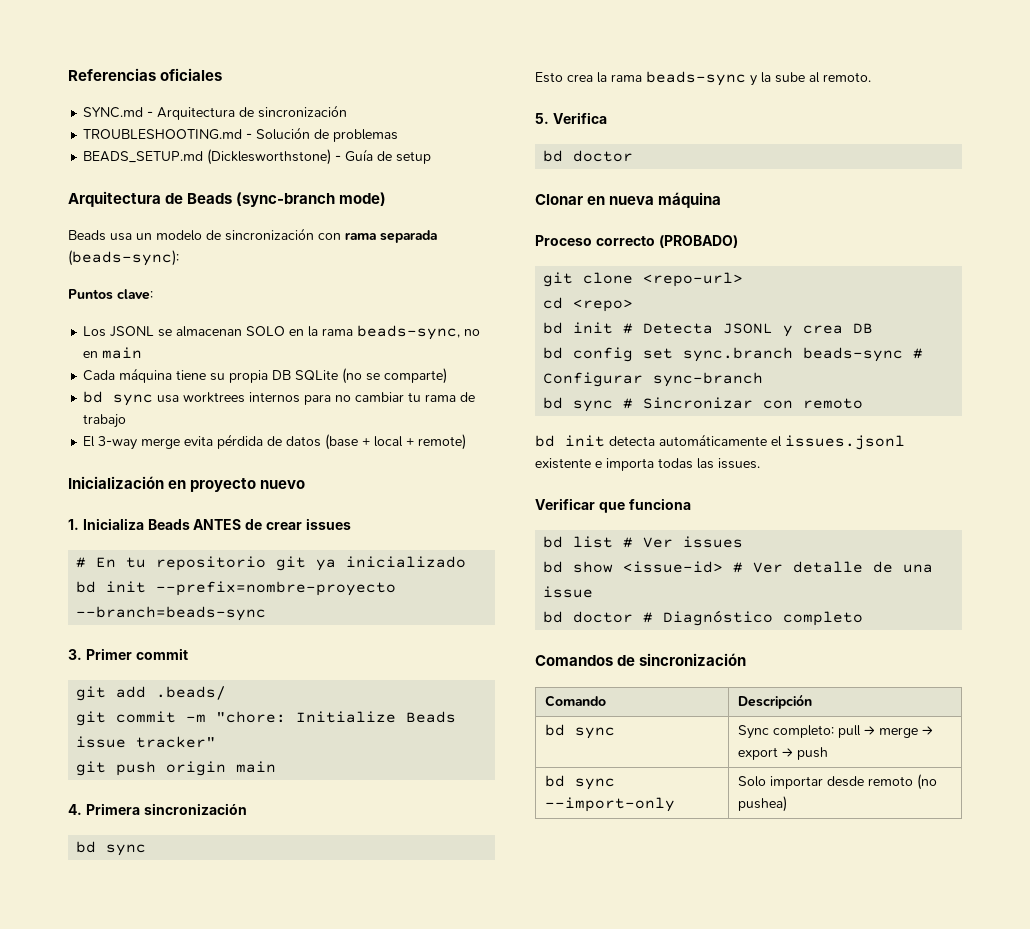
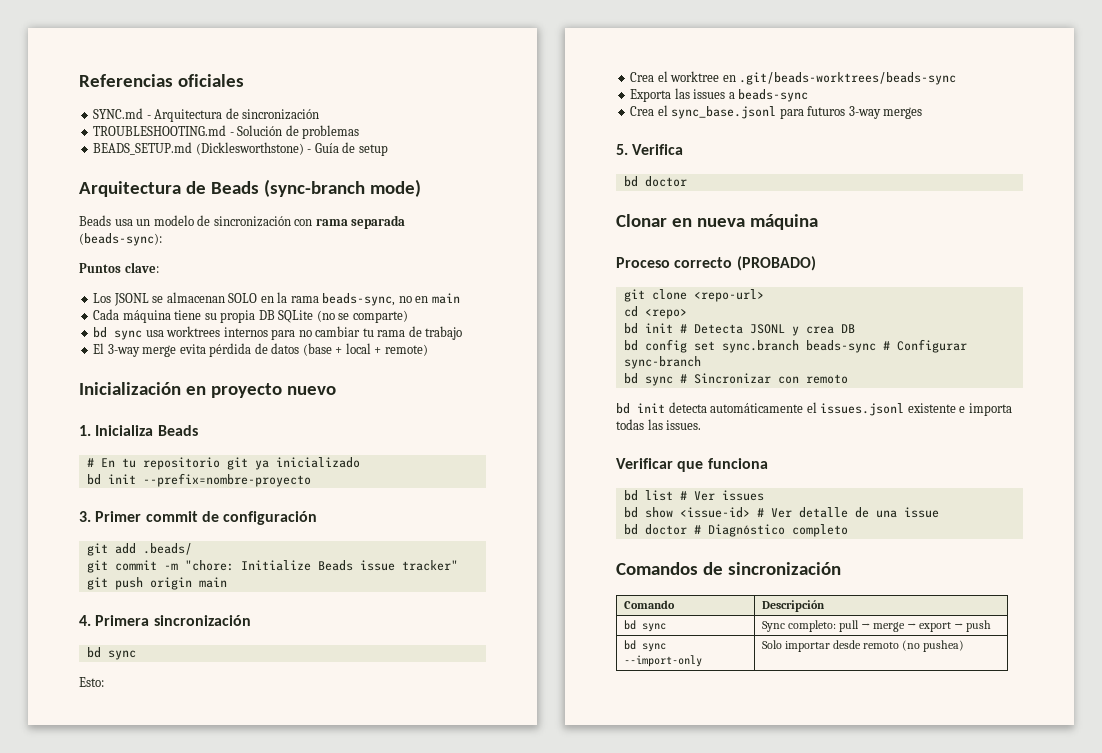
- 1. Inicializa Beads ANTES de crear issues
+ 1. Inicializa Beads
- bd init --prefix=nombre-proyecto --branch=beads-sync
+ bd init --prefix=nombre-proyecto
- 3. Primer commit
+ 3. Primer commit de configuración
- Esto crea la rama beads-sync y la sube al remoto.
+ Esto:
+ Crea el worktree en .git/beads-worktrees/beads-sync
+ Exporta las issues a beads-sync
+ Crea el sync_base.jsonl para futuros 3-way merges

